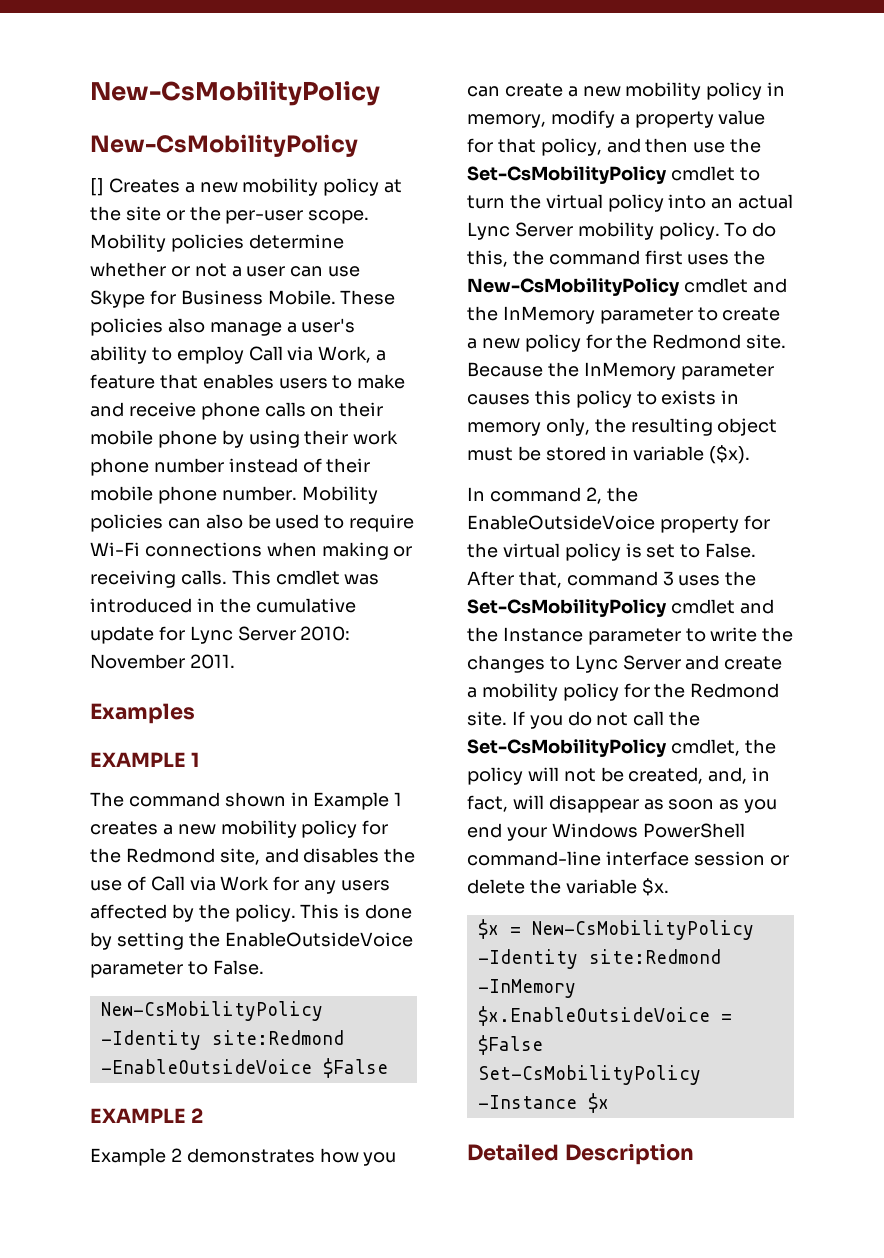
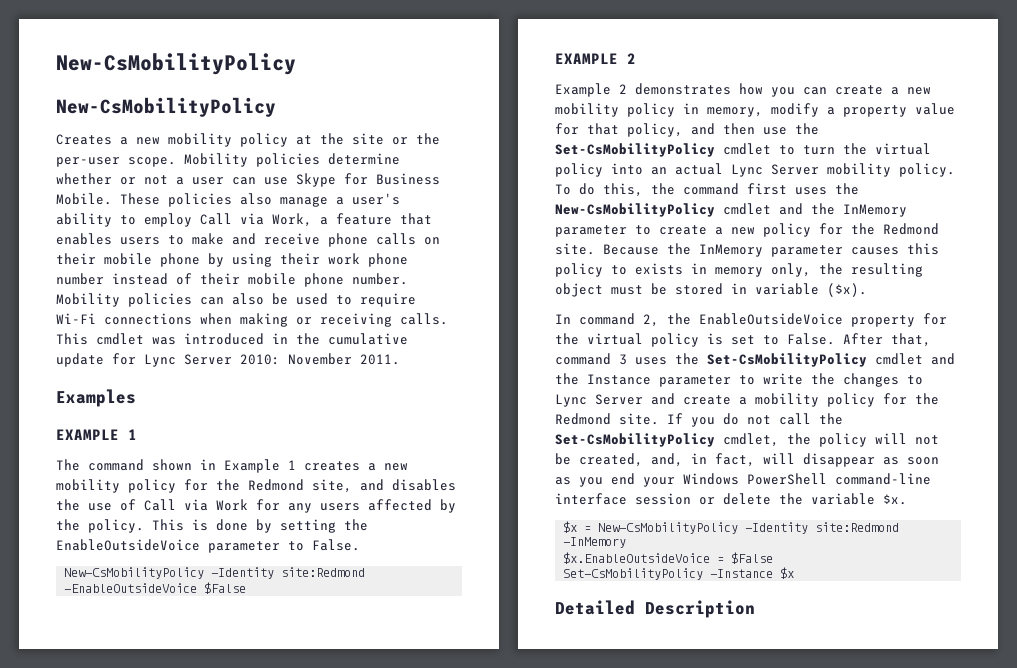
- [] Creates a new mobility policy at the site or the per-user scope.
+ Creates a new mobility policy at the site or the per-user scope.

